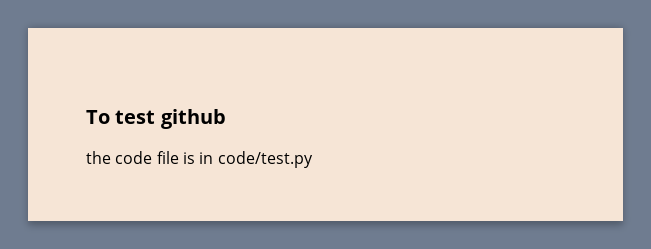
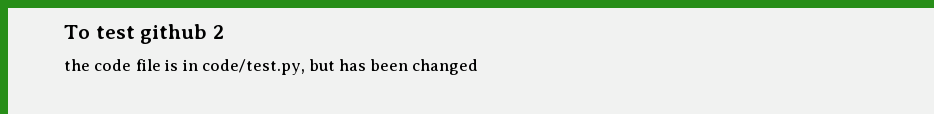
- To test github
+ To test github 2
- the code file is in code/test.py
+ the code file is in code/test.py, but has been changed

